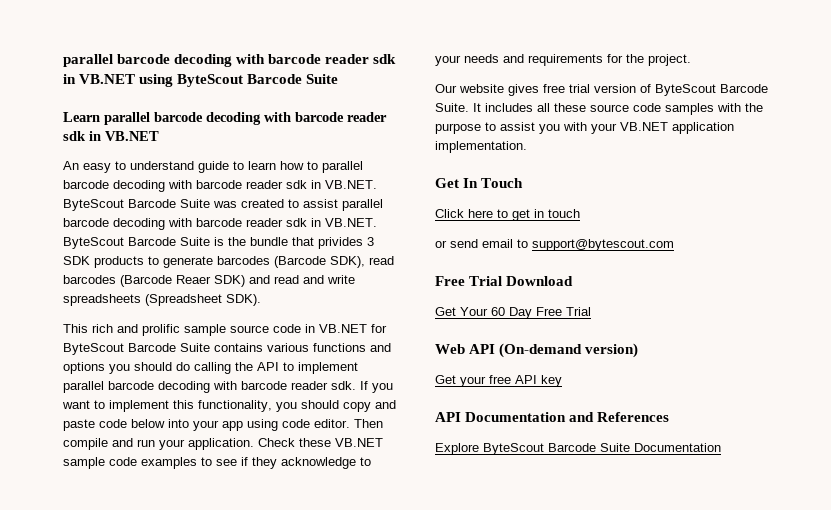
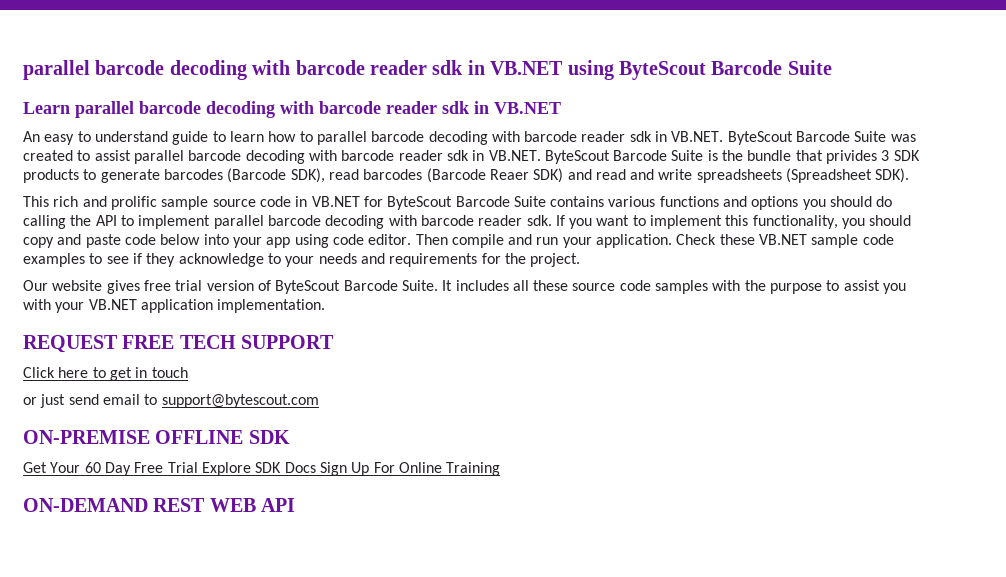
- Get In Touch
+ REQUEST FREE TECH SUPPORT
- or send email to support@bytescout.com
+ or just send email to support@bytescout.com
- Free Trial Download
+ ON-PREMISE OFFLINE SDK
- Get Your 60 Day Free Trial
- Web API (On-demand version)
- Get your free API key
- API Documentation and References
- Explore ByteScout Barcode Suite Documentation
+ Get Your 60 Day Free Trial Explore SDK Docs Sign Up For Online Training
+ ON-DEMAND REST WEB API

